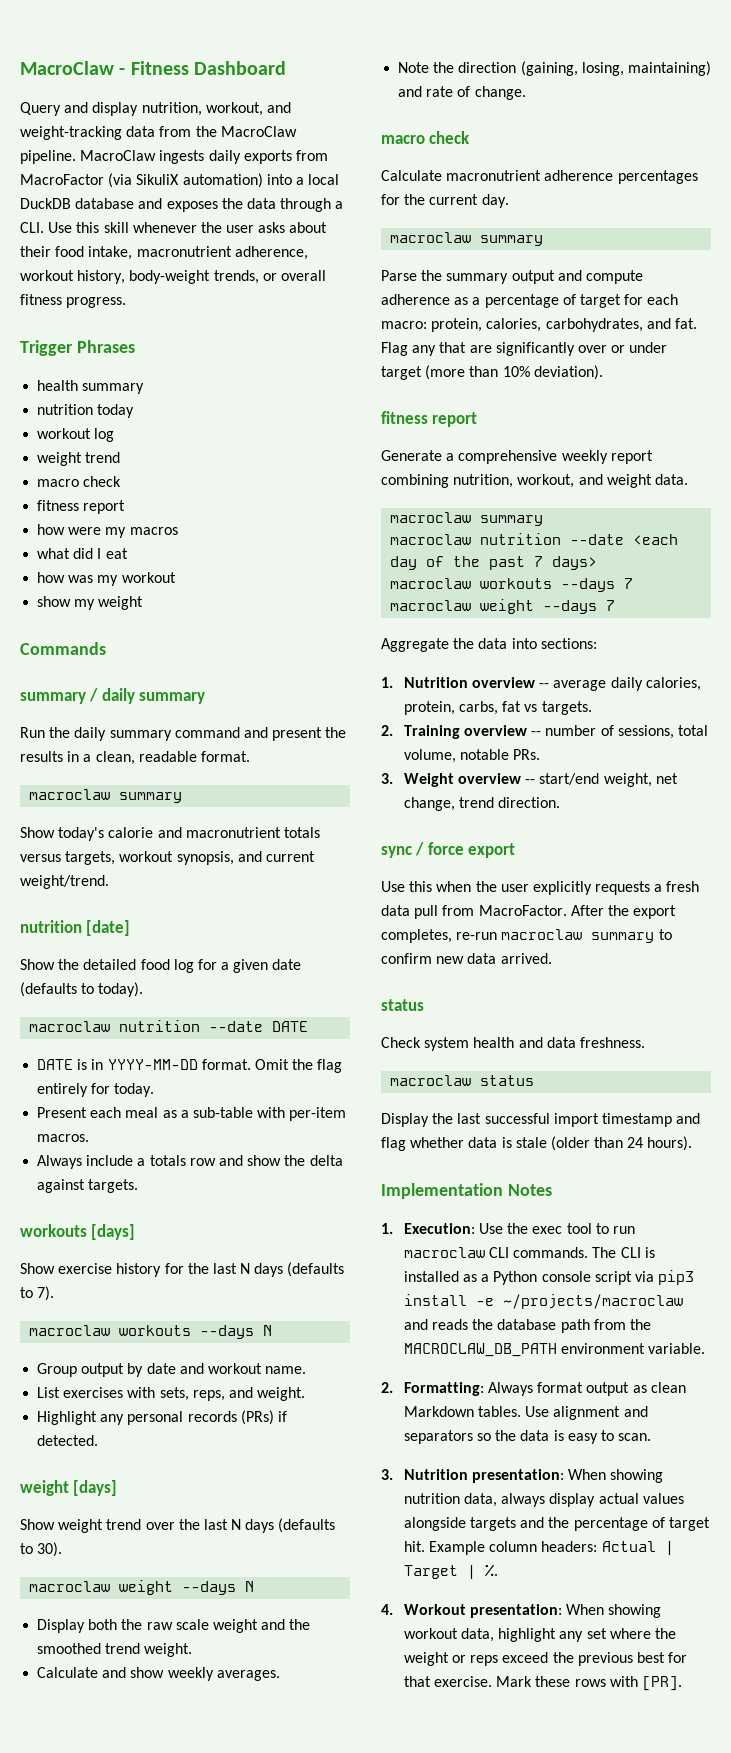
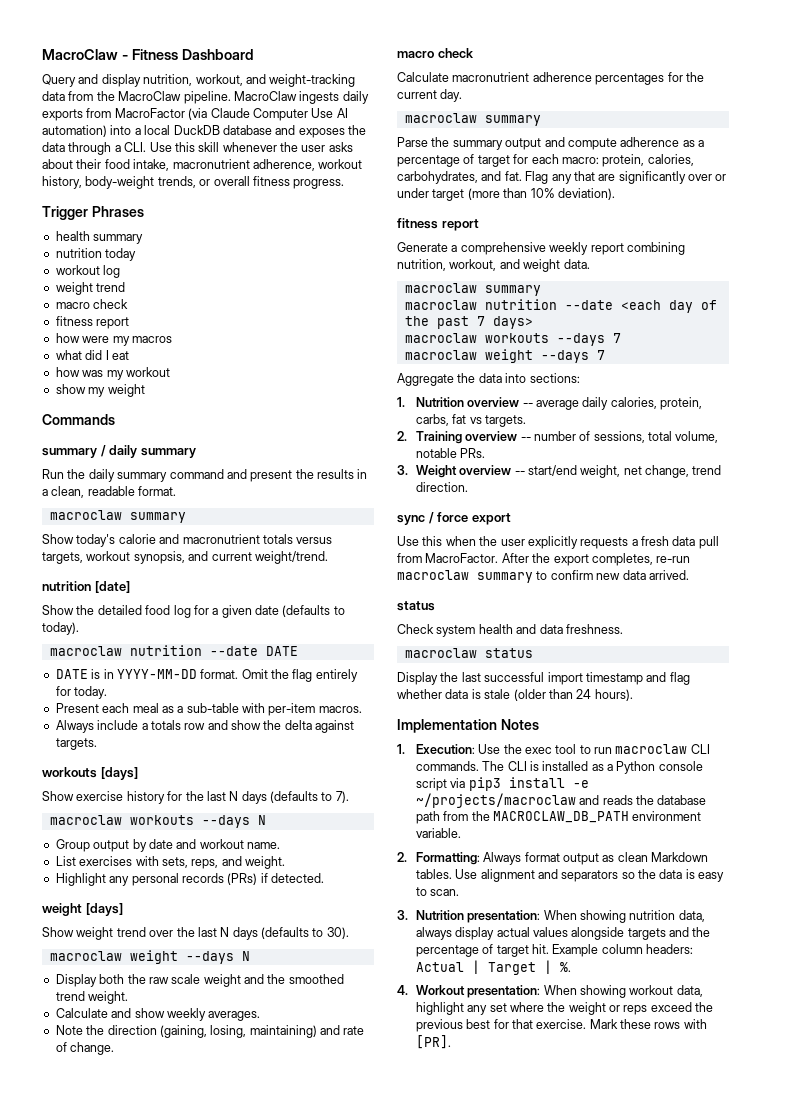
- MacroClaw ingests daily exports from MacroFactor (via SikuliX automation) into a local DuckDB database and exposes the data through a CLI. Use this skill whenever the user asks about their food intake, macronutrient adherence, workout history, body-weight trends, or overall fitness progress.
+ MacroClaw ingests daily exports from MacroFactor (via Claude Computer Use AI automation) into a local DuckDB database and exposes the data through a CLI. Use this skill whenever the user asks about their food intake, macronutrient adherence, workout history, body-weight trends, or overall fitness progress.

